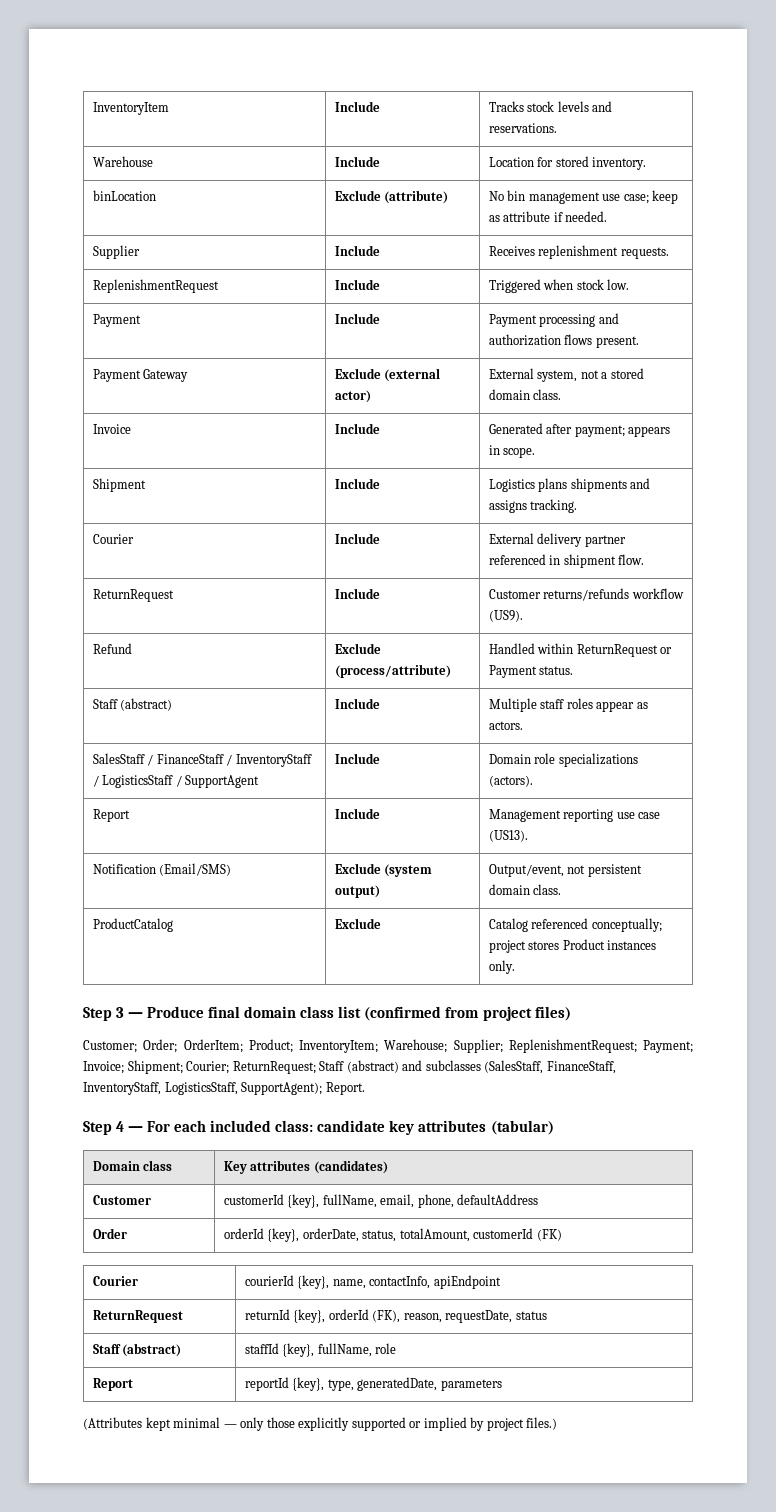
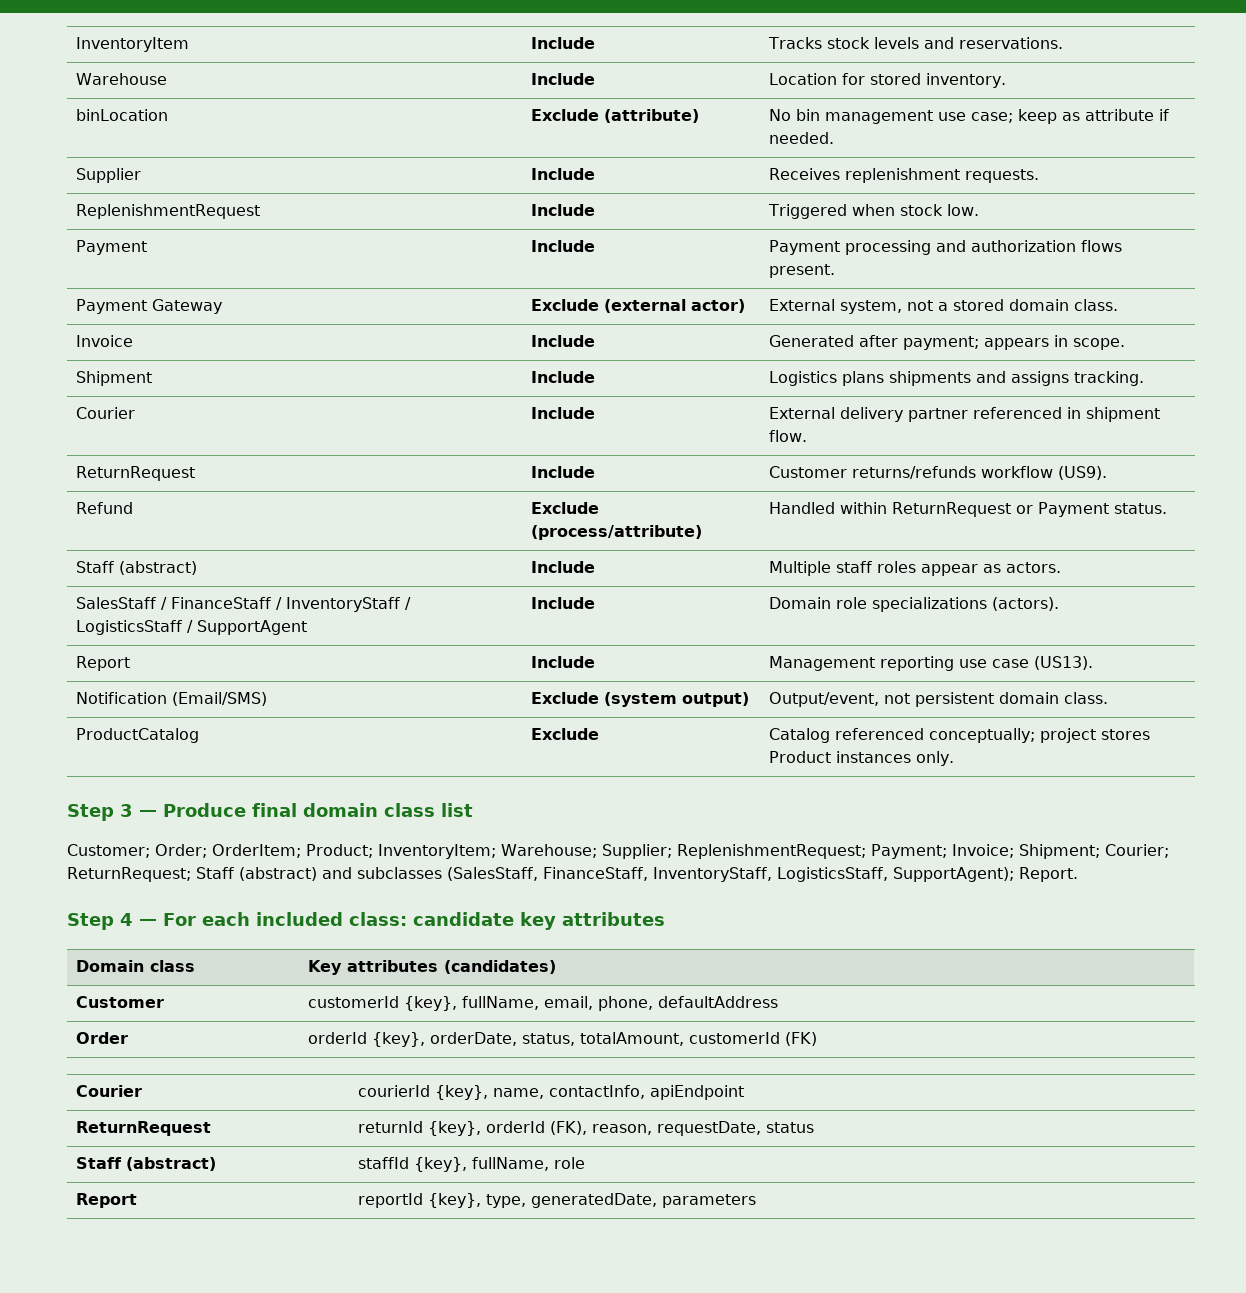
- Step 3 — Produce final domain class list (confirmed from project files)
+ Step 3 — Produce final domain class list
- Step 4 — For each included class: candidate key attributes (tabular)
+ Step 4 — For each included class: candidate key attributes
- (Attributes kept minimal — only those explicitly supported or implied by project files.)

